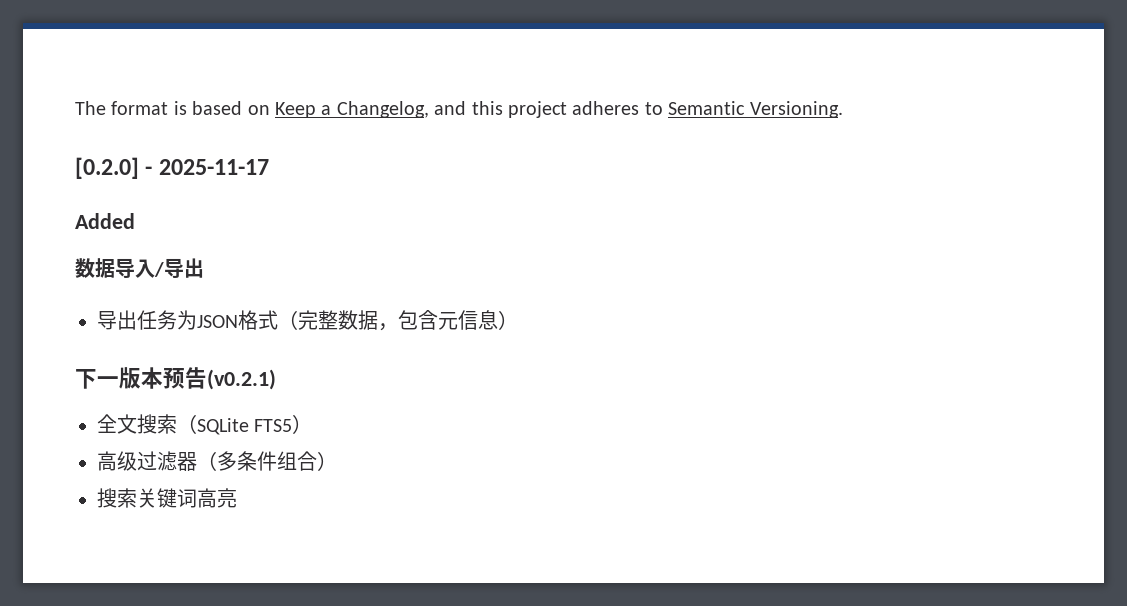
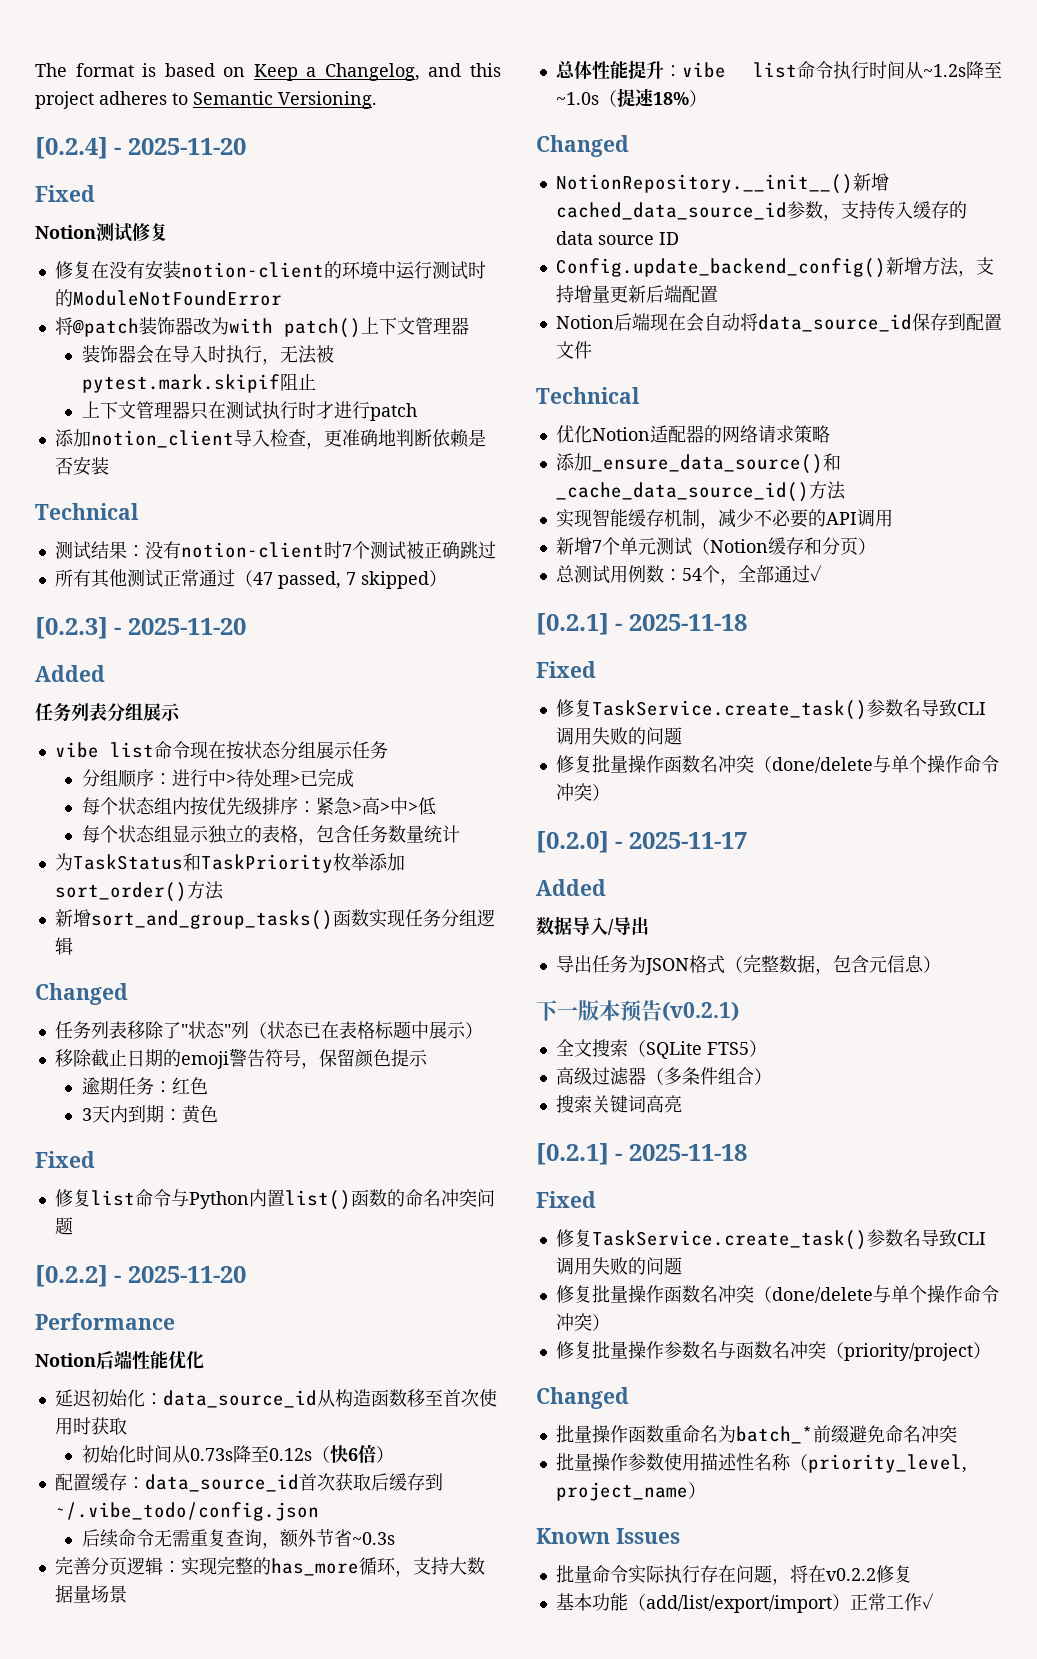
+ [0.2.4] - 2025-11-20
+ Fixed
+ Notion测试修复
+ 修复在没有安装notion-client的环境中运行测试时的ModuleNotFoundError
+ 将@patch装饰器改为with patch()上下文管理器
+ 装饰器会在导入时执行，无法被pytest.mark.skipif阻止
+ 上下文管理器只在测试执行时才进行patch
+ 添加notion_client导入检查，更准确地判断依赖是否安装
+ Technical
+ 测试结果：没有notion-client时7个测试被正确跳过
+ 所有其他测试正常通过（47 passed, 7 skipped）
+ [0.2.3] - 2025-11-20
+ Added
+ 任务列表分组展示
+ vibe list命令现在按状态分组展示任务
+ 分组顺序：进行中>待处理>已完成
+ 每个状态组内按优先级排序：紧急>高>中>低
+ 每个状态组显示独立的表格，包含任务数量统计
+ 为TaskStatus和TaskPriority枚举添加sort_order()方法
+ 新增sort_and_group_tasks()函数实现任务分组逻辑
+ Changed
+ 任务列表移除了"状态"列（状态已在表格标题中展示）
+ 移除截止日期的emoji警告符号，保留颜色提示
+ 逾期任务：红色
+ 3天内到期：黄色
+ Fixed
+ 修复list命令与Python内置list()函数的命名冲突问题
+ [0.2.2] - 2025-11-20
+ Performance
+ Notion后端性能优化
+ 延迟初始化：data_source_id从构造函数移至首次使用时获取
+ 初始化时间从0.73s降至0.12s（快6倍）
+ 配置缓存：data_source_id首次获取后缓存到~/.vibe_todo/config.json
+ 后续命令无需重复查询，额外节省~0.3s
+ 完善分页逻辑：实现完整的has_more循环，支持大数据量场景
+ 总体性能提升：vibe list命令执行时间从~1.2s降至~1.0s（提速18%）
+ Changed
+ NotionRepository.__init__()新增cached_data_source_id参数，支持传入缓存的data source ID
+ Config.update_backend_config()新增方法，支持增量更新后端配置
+ Notion后端现在会自动将data_source_id保存到配置文件
+ Technical
+ 优化Notion适配器的网络请求策略
+ 添加_ensure_data_source()和_cache_data_source_id()方法
+ 实现智能缓存机制，减少不必要的API调用
+ 新增7个单元测试（Notion缓存和分页）
+ 总测试用例数：54个，全部通过✓
+ [0.2.1] - 2025-11-18
+ Fixed
+ 修复TaskService.create_task()参数名导致CLI调用失败的问题
+ 修复批量操作函数名冲突（done/delete与单个操作命令冲突）
  搜索关键词高亮
+ [0.2.1] - 2025-11-18
+ Fixed
+ 修复TaskService.create_task()参数名导致CLI调用失败的问题
+ 修复批量操作函数名冲突（done/delete与单个操作命令冲突）
+ 修复批量操作参数名与函数名冲突（priority/project）
+ Changed
+ 批量操作函数重命名为batch_*前缀避免命名冲突
+ 批量操作参数使用描述性名称（priority_level, project_name）
+ Known Issues
+ 批量命令实际执行存在问题，将在v0.2.2修复
+ 基本功能（add/list/export/import）正常工作✓

